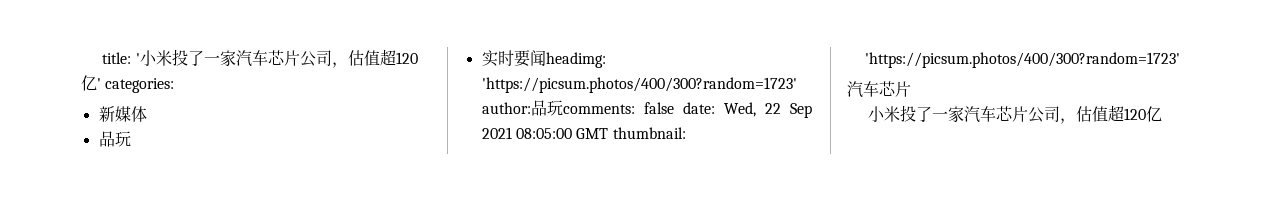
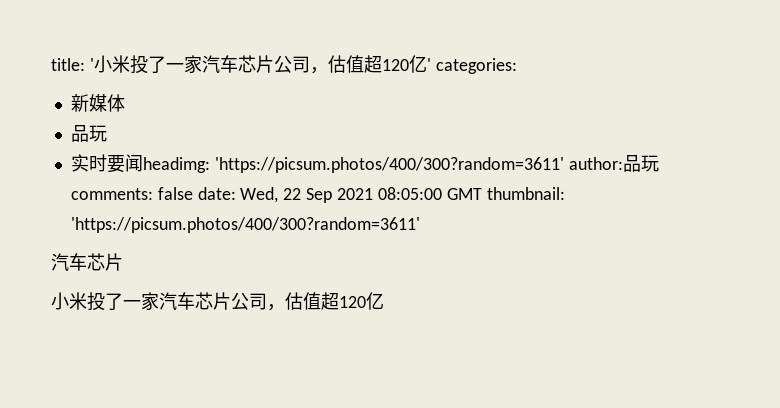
- 实时要闻headimg: 'https://picsum.photos/400/300?random=1723' author:品玩comments: false date: Wed, 22 Sep 2021 08:05:00 GMT thumbnail: 'https://picsum.photos/400/300?random=1723'
+ 实时要闻headimg: 'https://picsum.photos/400/300?random=3611' author:品玩comments: false date: Wed, 22 Sep 2021 08:05:00 GMT thumbnail: 'https://picsum.photos/400/300?random=3611'

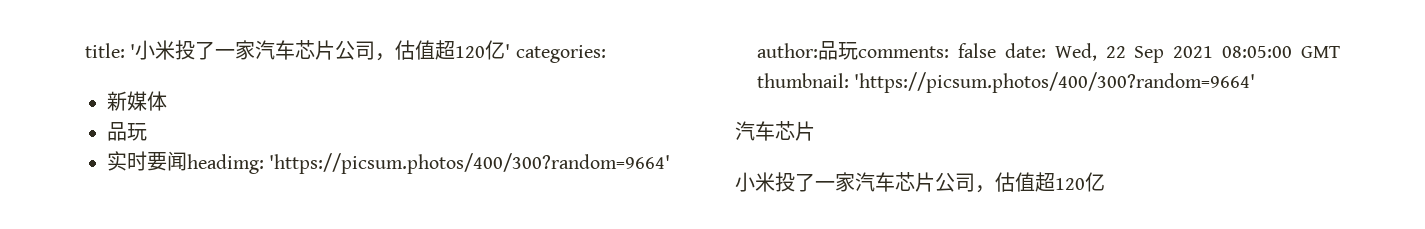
- 实时要闻headimg: 'https://picsum.photos/400/300?random=3611' author:品玩comments: false date: Wed, 22 Sep 2021 08:05:00 GMT thumbnail: 'https://picsum.photos/400/300?random=3611'
+ 实时要闻headimg: 'https://picsum.photos/400/300?random=9664' author:品玩comments: false date: Wed, 22 Sep 2021 08:05:00 GMT thumbnail: 'https://picsum.photos/400/300?random=9664'

